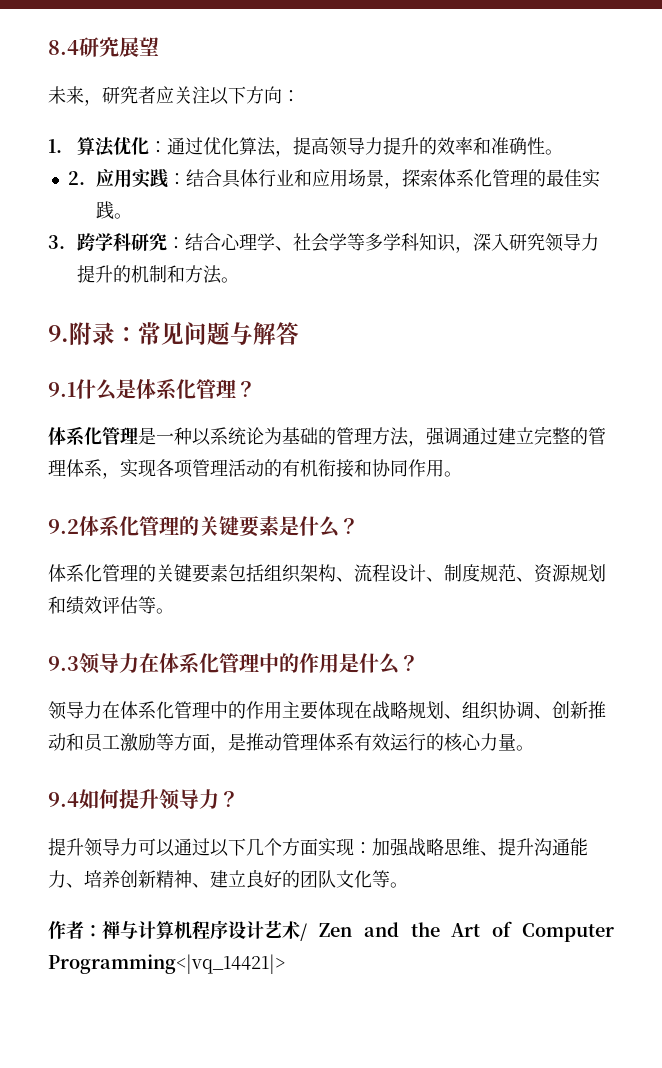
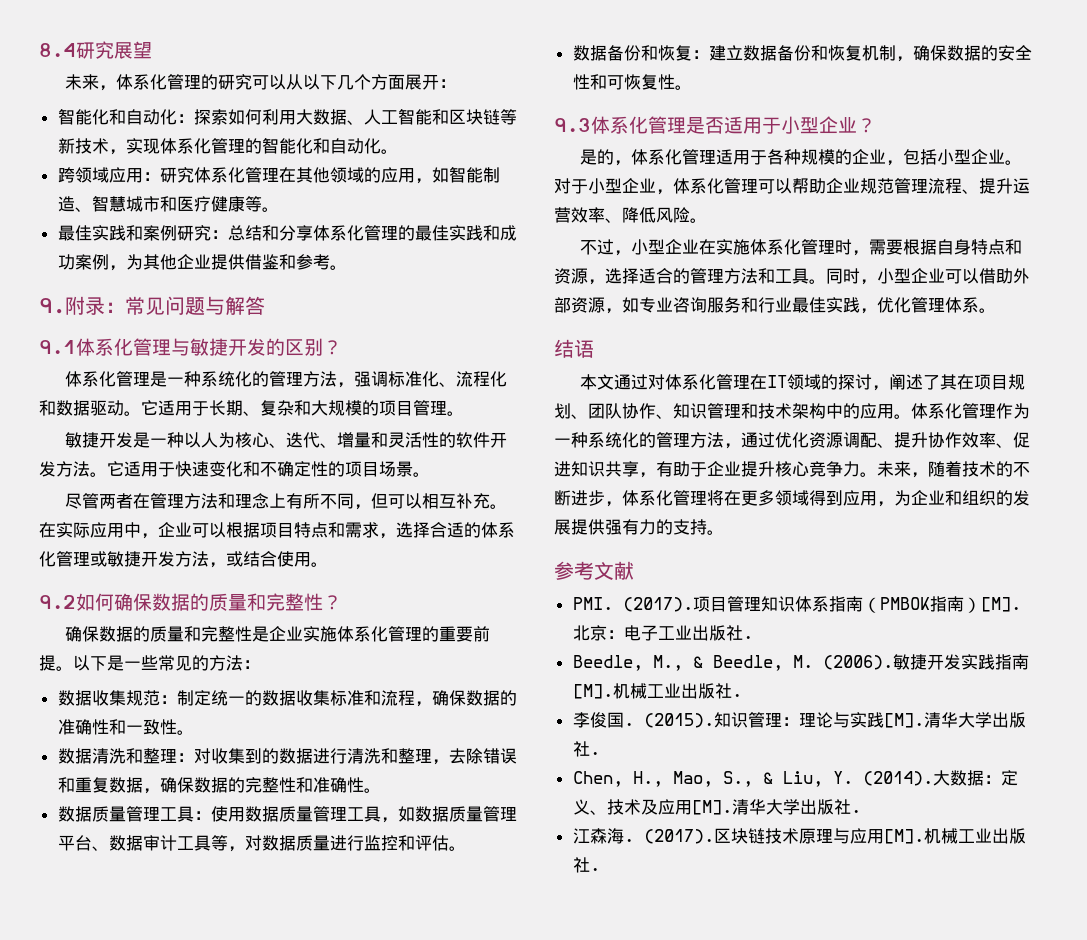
- 未来，研究者应关注以下方向：
- 1.算法优化：通过优化算法，提高领导力提升的效率和准确性。
- 2.应用实践：结合具体行业和应用场景，探索体系化管理的最佳实践。
- 3.跨学科研究：结合心理学、社会学等多学科知识，深入研究领导力提升的机制和方法。
+ 未来，体系化管理的研究可以从以下几个方面展开：
+ 智能化和自动化：探索如何利用大数据、人工智能和区块链等新技术，实现体系化管理的智能化和自动化。
+ 跨领域应用：研究体系化管理在其他领域的应用，如智能制造、智慧城市和医疗健康等。
+ 最佳实践和案例研究：总结和分享体系化管理的最佳实践和成功案例，为其他企业提供借鉴和参考。
- 9.1什么是体系化管理？
+ 9.1体系化管理与敏捷开发的区别？
- 体系化管理是一种以系统论为基础的管理方法，强调通过建立完整的管理体系，实现各项管理活动的有机衔接和协同作用。
- 9.2体系化管理的关键要素是什么？
- 体系化管理的关键要素包括组织架构、流程设计、制度规范、资源规划和绩效评估等。
- 9.3领导力在体系化管理中的作用是什么？
- 领导力在体系化管理中的作用主要体现在战略规划、组织协调、创新推动和员工激励等方面，是推动管理体系有效运行的核心力量。
- 9.4如何提升领导力？
- 提升领导力可以通过以下几个方面实现：加强战略思维、提升沟通能力、培养创新精神、建立良好的团队文化等。
- 作者：禅与计算机程序设计艺术/ Zen and the Art of Computer Programming<|vq_14421|>
+ 体系化管理是一种系统化的管理方法，强调标准化、流程化和数据驱动。它适用于长期、复杂和大规模的项目管理。
+ 敏捷开发是一种以人为核心、迭代、增量和灵活性的软件开发方法。它适用于快速变化和不确定性的项目场景。
+ 尽管两者在管理方法和理念上有所不同，但可以相互补充。在实际应用中，企业可以根据项目特点和需求，选择合适的体系化管理或敏捷开发方法，或结合使用。
+ 9.2如何确保数据的质量和完整性？
+ 确保数据的质量和完整性是企业实施体系化管理的重要前提。以下是一些常见的方法：
+ 数据收集规范：制定统一的数据收集标准和流程，确保数据的准确性和一致性。
+ 数据清洗和整理：对收集到的数据进行清洗和整理，去除错误和重复数据，确保数据的完整性和准确性。
+ 数据质量管理工具：使用数据质量管理工具，如数据质量管理平台、数据审计工具等，对数据质量进行监控和评估。
+ 数据备份和恢复：建立数据备份和恢复机制，确保数据的安全性和可恢复性。
+ 9.3体系化管理是否适用于小型企业？
+ 是的，体系化管理适用于各种规模的企业，包括小型企业。对于小型企业，体系化管理可以帮助企业规范管理流程、提升运营效率、降低风险。
+ 不过，小型企业在实施体系化管理时，需要根据自身特点和资源，选择适合的管理方法和工具。同时，小型企业可以借助外部资源，如专业咨询服务和行业最佳实践，优化管理体系。
+ 结语
+ 本文通过对体系化管理在IT领域的探讨，阐述了其在项目规划、团队协作、知识管理和技术架构中的应用。体系化管理作为一种系统化的管理方法，通过优化资源调配、提升协作效率、促进知识共享，有助于企业提升核心竞争力。未来，随着技术的不断进步，体系化管理将在更多领域得到应用，为企业和组织的发展提供强有力的支持。
+ 参考文献
+ PMI. (2017).项目管理知识体系指南（PMBOK指南）[M].北京：电子工业出版社.
+ Beedle, M., & Beedle, M. (2006).敏捷开发实践指南[M].机械工业出版社.
+ 李俊国. (2015).知识管理：理论与实践[M].清华大学出版社.
+ Chen, H., Mao, S., & Liu, Y. (2014).大数据：定义、技术及应用[M].清华大学出版社.
+ 江森海. (2017).区块链技术原理与应用[M].机械工业出版社.

